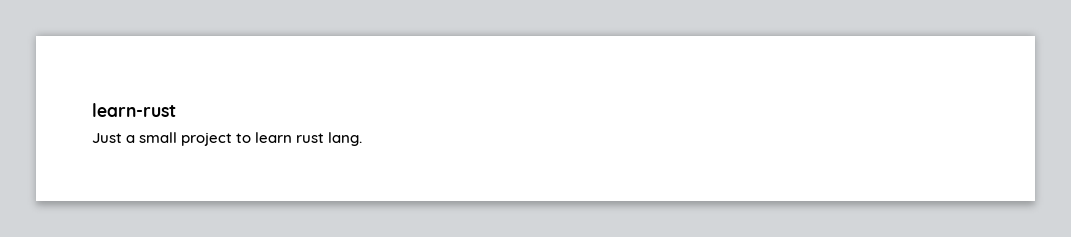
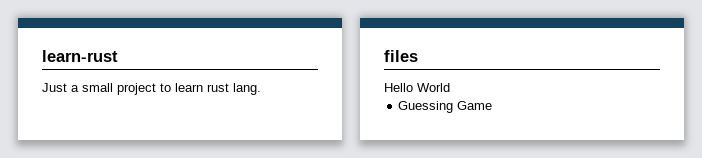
+ files
+ Hello World
+ Guessing Game

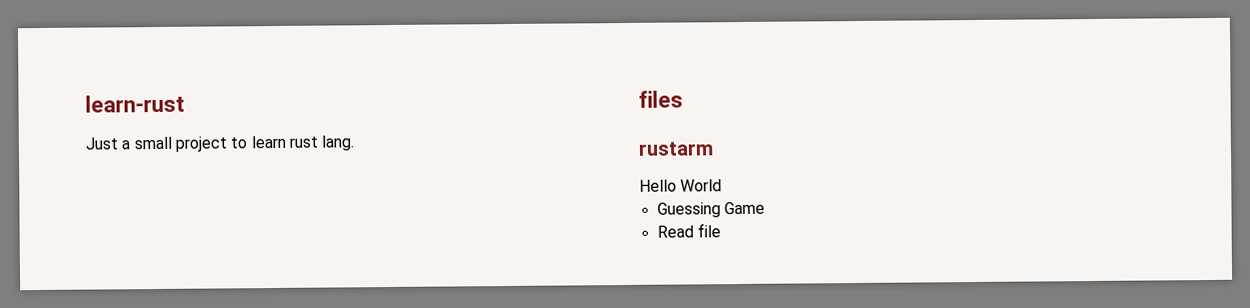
+ rustarm
+ Read file

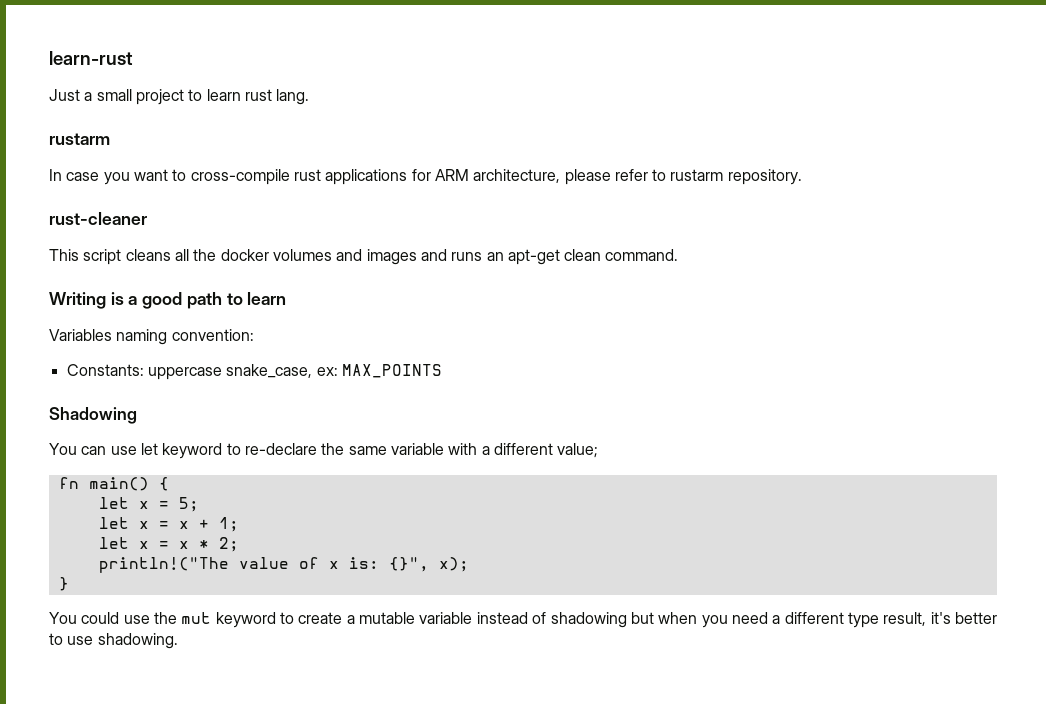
- files
- Hello World
- Guessing Game
- Read file
+ In case you want to cross-compile rust applications for ARM architecture, please refer to rustarm repository.
+ rust-cleaner
+ This script cleans all the docker volumes and images and runs an apt-get clean command.
+ Writing is a good path to learn
+ Variables naming convention:
+ Constants: uppercase snake_case, ex: MAX_POINTS
+ Shadowing
+ You can use let keyword to re-declare the same variable with a different value;
+ fn main() {
+ let x = 5;
+ let x = x + 1;
+ let x = x * 2;
+ println!("The value of x is: {}", x);
+ }
+ You could use the mut keyword to create a mutable variable instead of shadowing but when you need a different type result, it's better to use shadowing.

